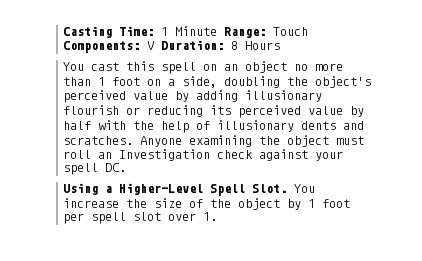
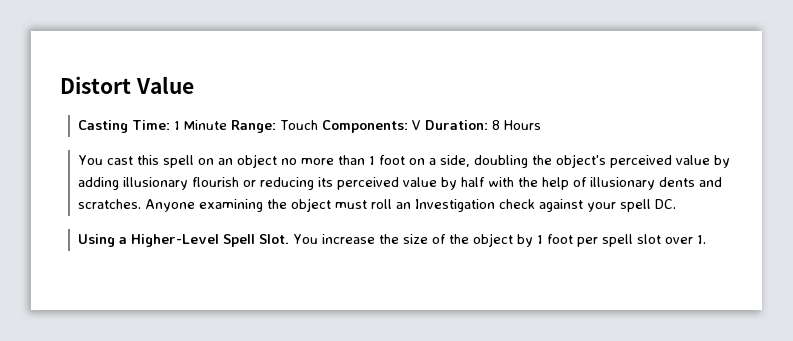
+ Distort Value

